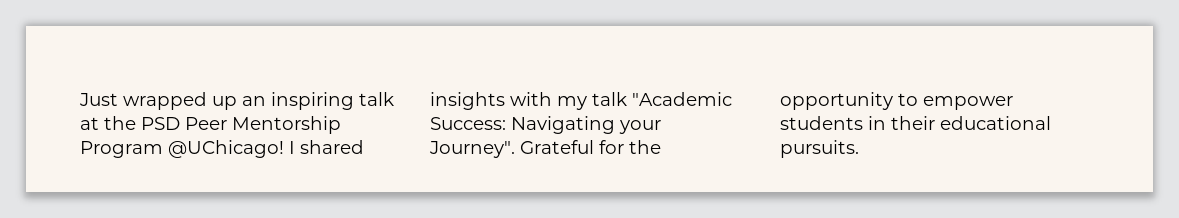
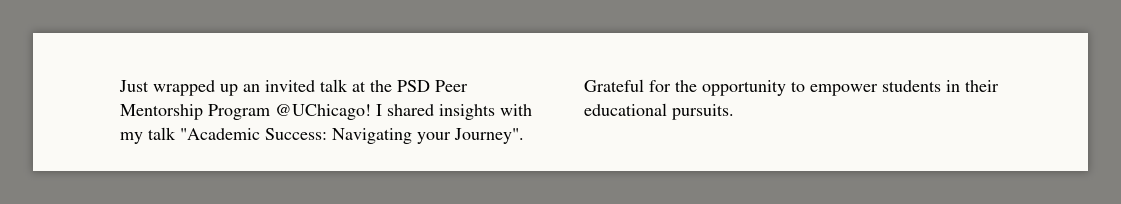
- Just wrapped up an inspiring talk at the PSD Peer Mentorship Program @UChicago!
+ Just wrapped up an invited talk at the PSD Peer Mentorship Program @UChicago!

